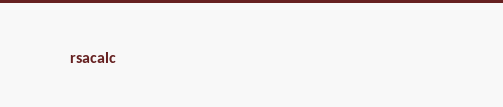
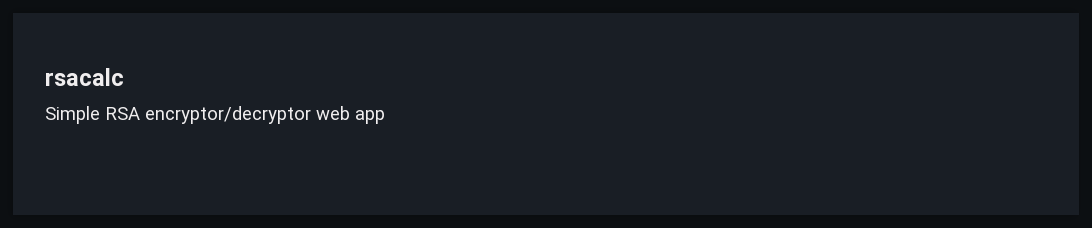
+ Simple RSA encryptor/decryptor web app

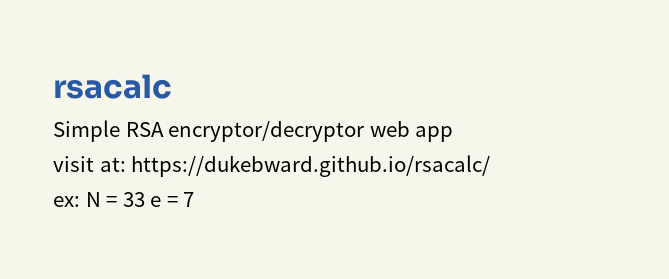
+ visit at: https://dukebward.github.io/rsacalc/
+ ex: N = 33 e = 7

